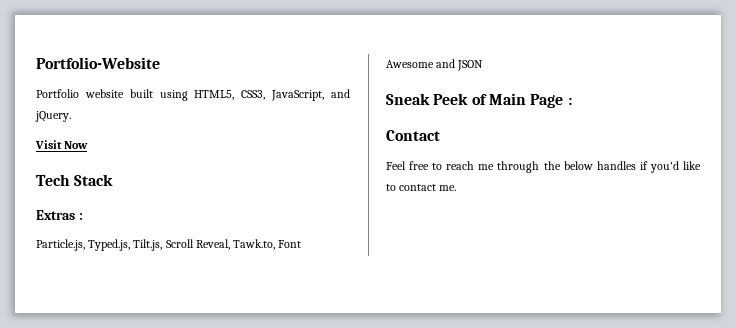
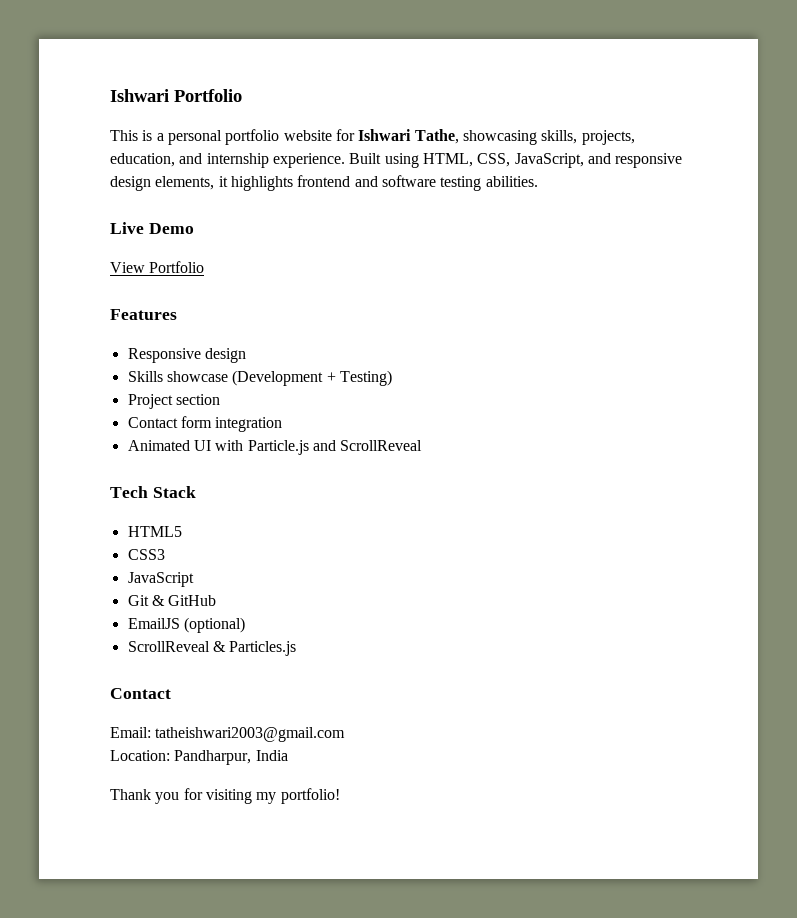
- Portfolio-Website
- Portfolio website built using HTML5, CSS3, JavaScript, and jQuery.
- Visit Now
+ Ishwari Portfolio
+ This is a personal portfolio website for Ishwari Tathe, showcasing skills, projects, education, and internship experience. Built using HTML, CSS, JavaScript, and responsive design elements, it highlights frontend and software testing abilities.
+ Live Demo
+ View Portfolio
+ Features
+ Responsive design
+ Skills showcase (Development + Testing)
+ Project section
+ Contact form integration
+ Animated UI with Particle.js and ScrollReveal
  Tech Stack
- Extras :
- Particle.js, Typed.js, Tilt.js, Scroll Reveal, Tawk.to, Font Awesome and JSON
- Sneak Peek of Main Page :
+ HTML5
+ CSS3
+ JavaScript
+ Git & GitHub
+ EmailJS (optional)
+ ScrollReveal & Particles.js
  Contact
- Feel free to reach me through the below handles if you'd like to contact me.
+ Email: tatheishwari2003@gmail.com
+ Location: Pandharpur, India
+ Thank you for visiting my portfolio!

